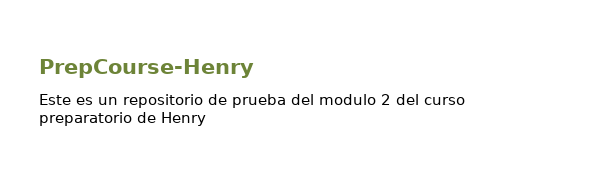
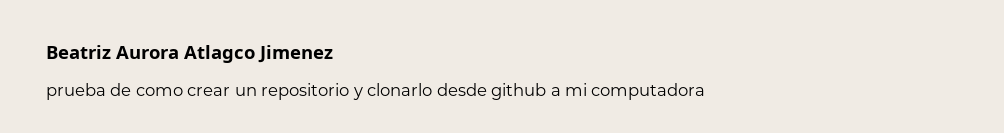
- PrepCourse-Henry
- Este es un repositorio de prueba del modulo 2 del curso preparatorio de Henry
+ Beatriz Aurora Atlagco Jimenez
+ prueba de como crear un repositorio y clonarlo desde github a mi computadora

